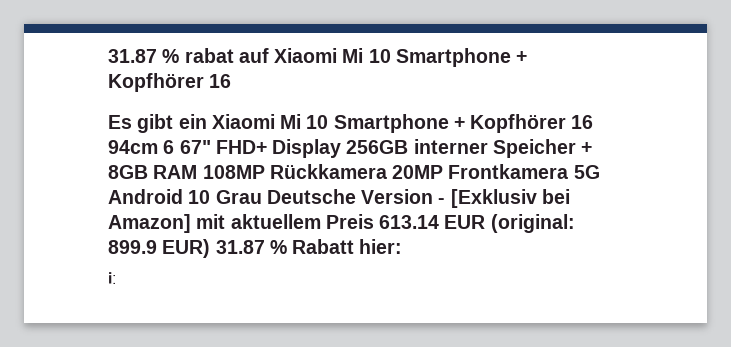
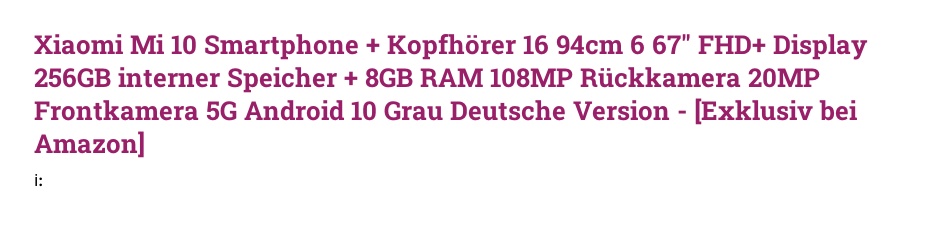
- 31.87 % rabat auf Xiaomi Mi 10 Smartphone + Kopfhörer 16
- Es gibt ein Xiaomi Mi 10 Smartphone + Kopfhörer 16 94cm 6 67" FHD+ Display 256GB interner Speicher + 8GB RAM 108MP Rückkamera 20MP Frontkamera 5G Android 10 Grau Deutsche Version - [Exklusiv bei Amazon] mit aktuellem Preis 613.14 EUR (original: 899.9 EUR) 31.87 % Rabatt hier:
+ Xiaomi Mi 10 Smartphone + Kopfhörer 16 94cm 6 67" FHD+ Display 256GB interner Speicher + 8GB RAM 108MP Rückkamera 20MP Frontkamera 5G Android 10 Grau Deutsche Version - [Exklusiv bei Amazon]

